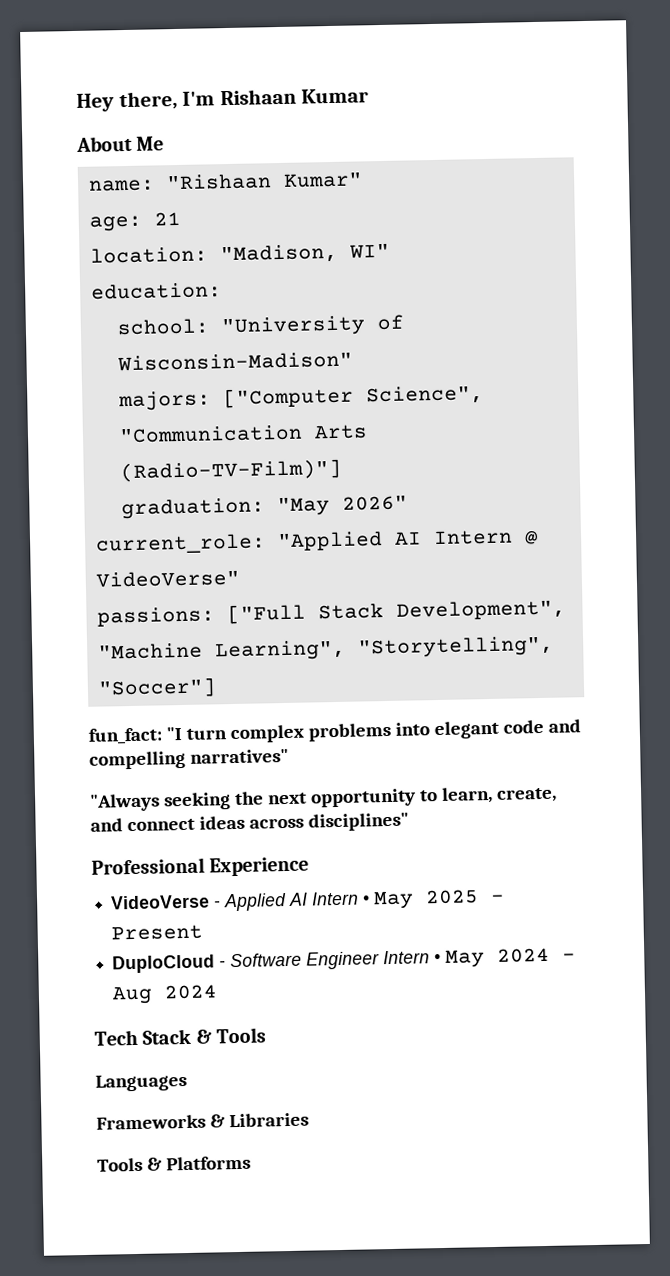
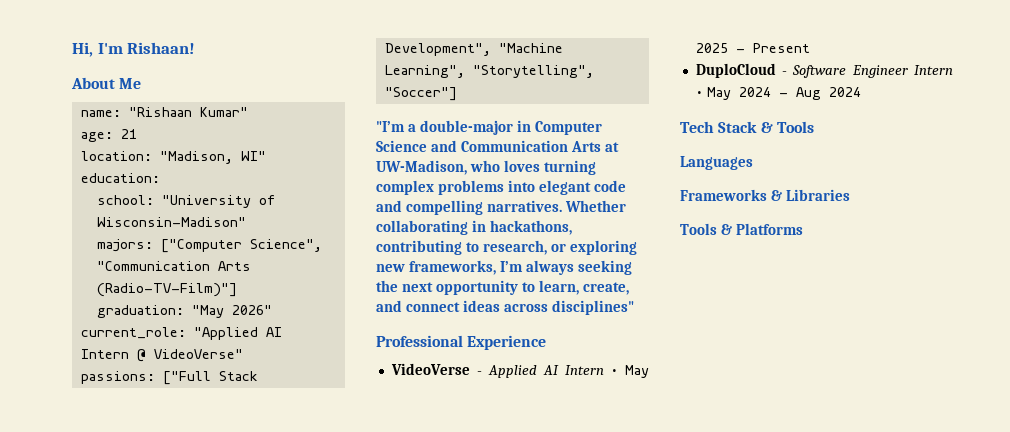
- Hey there, I'm Rishaan Kumar
+ Hi, I'm Rishaan!
- fun_fact: "I turn complex problems into elegant code and compelling narratives"
- "Always seeking the next opportunity to learn, create, and connect ideas across disciplines"
+ "I’m a double-major in Computer Science and Communication Arts at UW-Madison, who loves turning complex problems into elegant code and compelling narratives. Whether collaborating in hackathons, contributing to research, or exploring new frameworks, I’m always seeking the next opportunity to learn, create, and connect ideas across disciplines"

